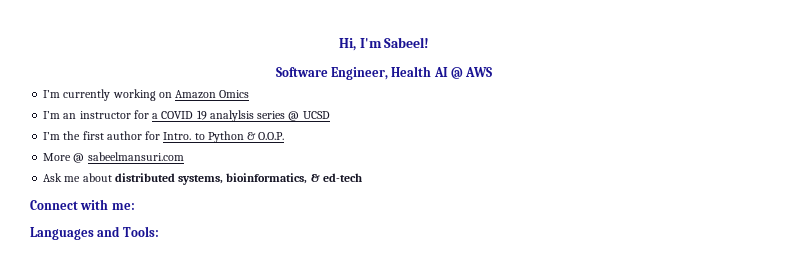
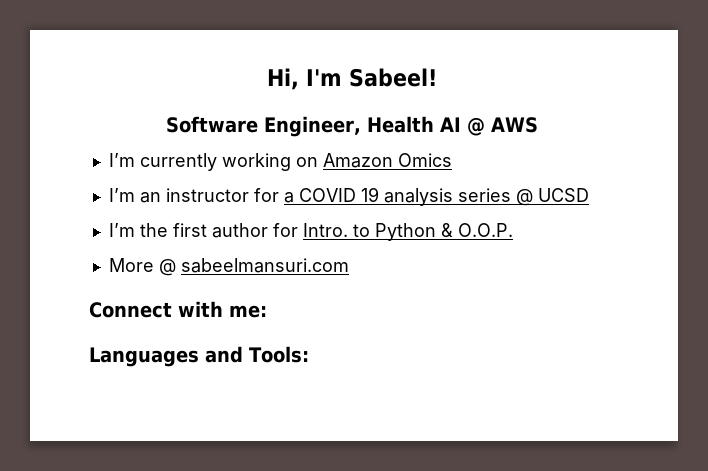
- I’m an instructor for a COVID 19 analylsis series @ UCSD
+ I’m an instructor for a COVID 19 analysis series @ UCSD
- Ask me about distributed systems, bioinformatics, & ed-tech

